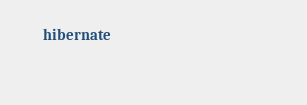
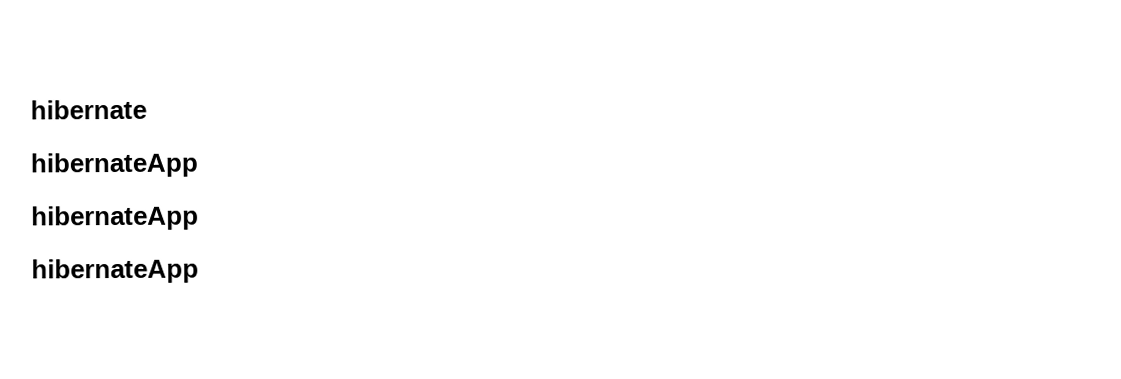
  hibernate
+ hibernateApp
+ hibernateApp
+ hibernateApp

